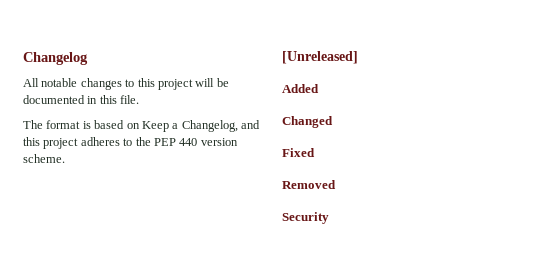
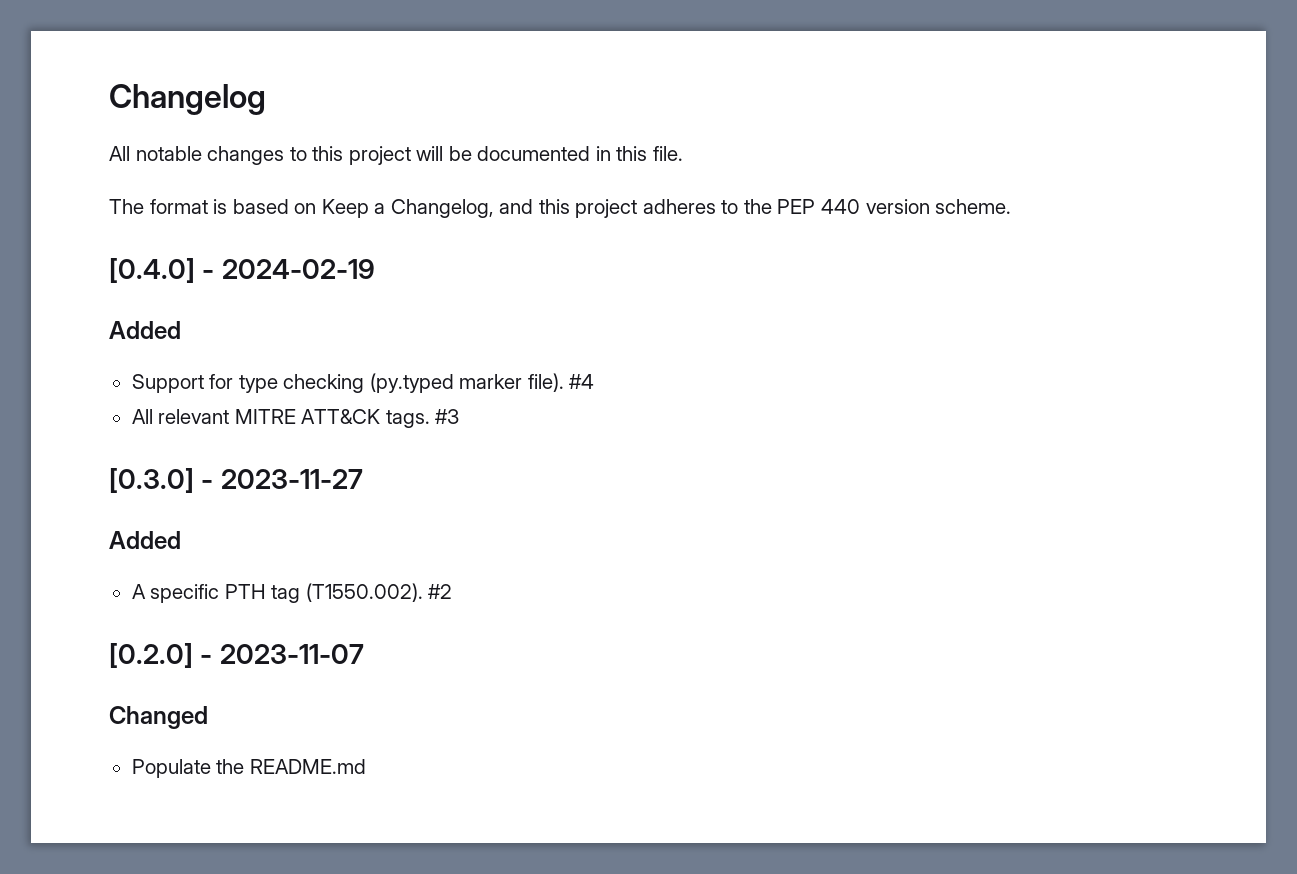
- [Unreleased]
+ [0.4.0] - 2024-02-19
  Added
+ Support for type checking (py.typed marker file). #4
+ All relevant MITRE ATT&CK tags. #3
+ [0.3.0] - 2023-11-27
+ Added
+ A specific PTH tag (T1550.002). #2
+ [0.2.0] - 2023-11-07
  Changed
- Fixed
- Removed
- Security
+ Populate the README.md

